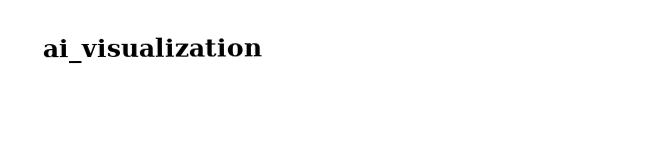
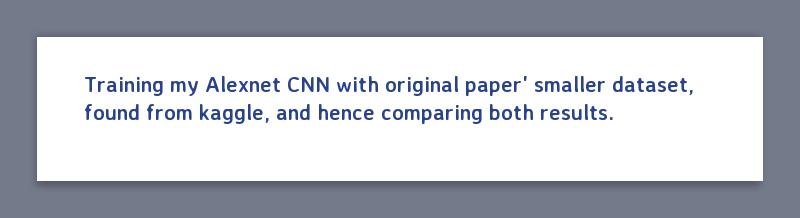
- ai_visualization
+ Training my Alexnet CNN with original paper' smaller dataset, found from kaggle, and hence comparing both results.

